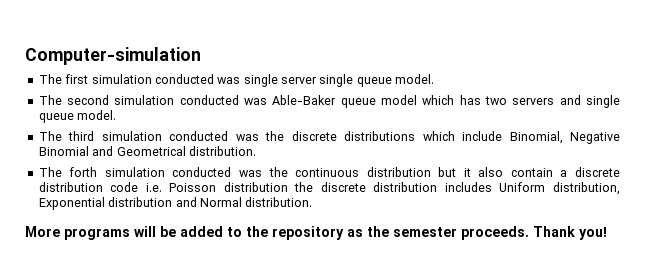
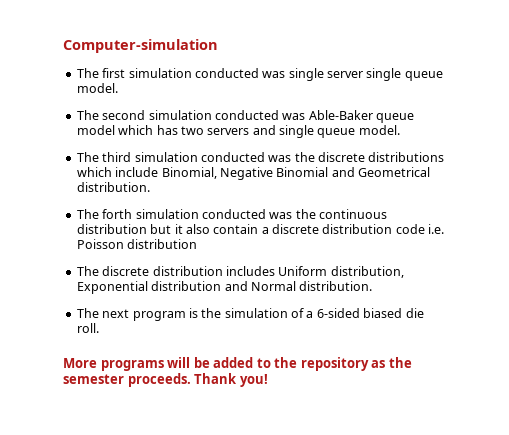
- The forth simulation conducted was the continuous distribution but it also contain a discrete distribution code i.e. Poisson distribution the discrete distribution includes Uniform distribution, Exponential distribution and Normal distribution.
+ The forth simulation conducted was the continuous distribution but it also contain a discrete distribution code i.e. Poisson distribution
+ The discrete distribution includes Uniform distribution, Exponential distribution and Normal distribution.
+ The next program is the simulation of a 6-sided biased die roll.

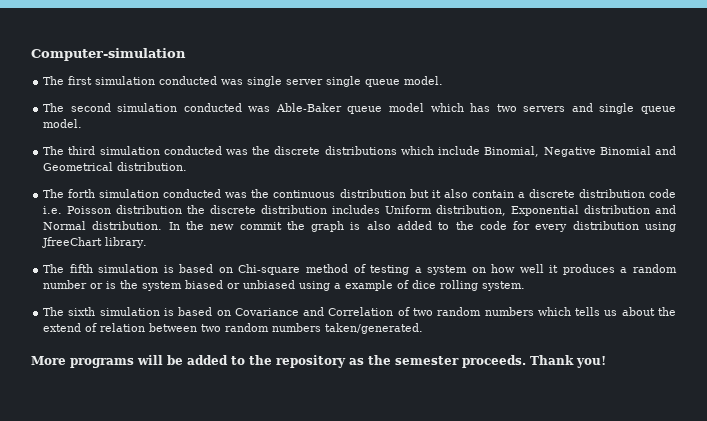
- The forth simulation conducted was the continuous distribution but it also contain a discrete distribution code i.e. Poisson distribution
- The discrete distribution includes Uniform distribution, Exponential distribution and Normal distribution.
- The next program is the simulation of a 6-sided biased die roll.
+ The forth simulation conducted was the continuous distribution but it also contain a discrete distribution code i.e. Poisson distribution the discrete distribution includes Uniform distribution, Exponential distribution and Normal distribution. In the new commit the graph is also added to the code for every distribution using JfreeChart library.
+ The fifth simulation is based on Chi-square method of testing a system on how well it produces a random number or is the system biased or unbiased using a example of dice rolling system.
+ The sixth simulation is based on Covariance and Correlation of two random numbers which tells us about the extend of relation between two random numbers taken/generated.

